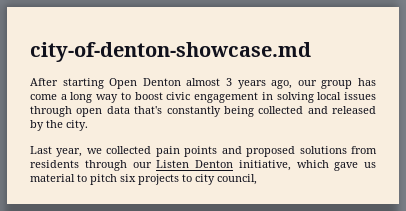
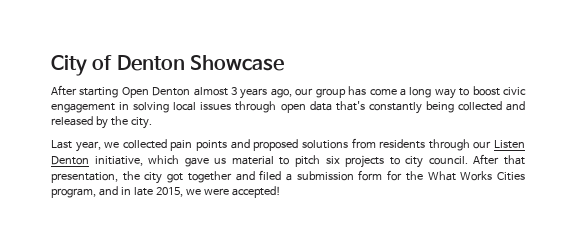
- city-of-denton-showcase.md
+ City of Denton Showcase
- Last year, we collected pain points and proposed solutions from residents through our Listen Denton initiative, which gave us material to pitch six projects to city council,
+ Last year, we collected pain points and proposed solutions from residents through our Listen Denton initiative, which gave us material to pitch six projects to city council. After that presentation, the city got together and filed a submission form for the What Works Cities program, and in late 2015, we were accepted!

